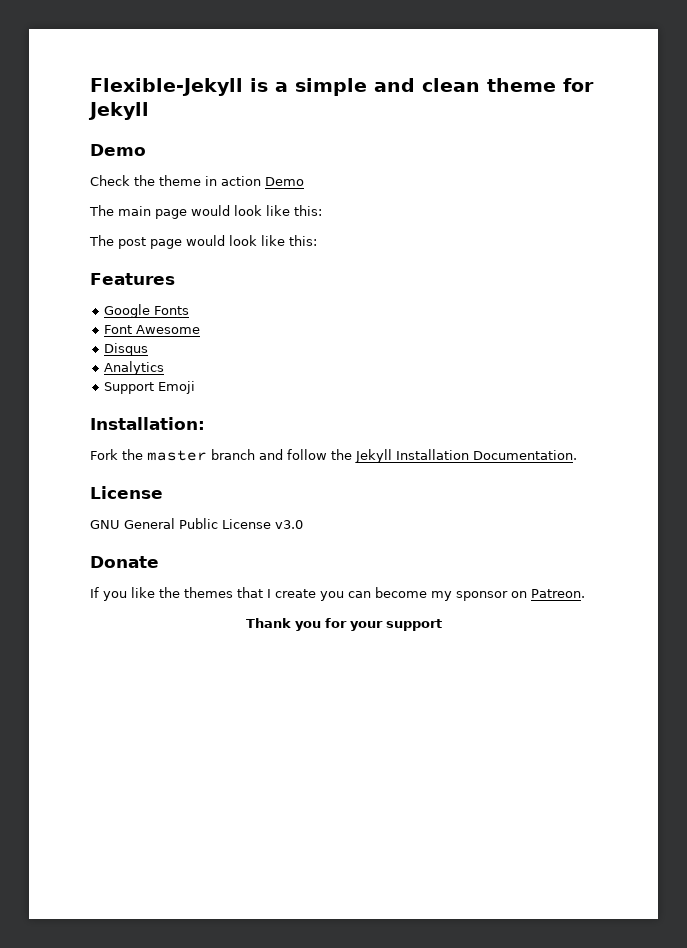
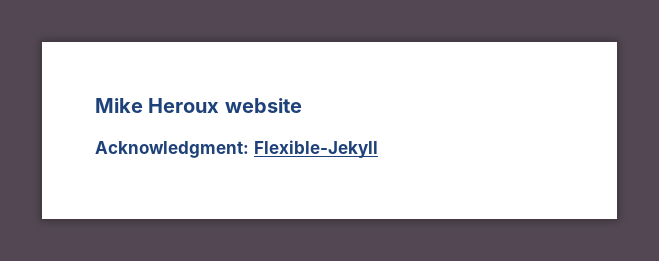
- Flexible-Jekyll is a simple and clean theme for Jekyll
- Demo
- Check the theme in action Demo
- The main page would look like this:
- The post page would look like this:
- Features
- Google Fonts
- Font Awesome
- Disqus
- Analytics
- Support Emoji
- Installation:
- Fork the master branch and follow the Jekyll Installation Documentation.
- License
- GNU General Public License v3.0
- Donate
- If you like the themes that I create you can become my sponsor on Patreon.
- Thank you for your support
+ Mike Heroux website
+ Acknowledgment: Flexible-Jekyll

